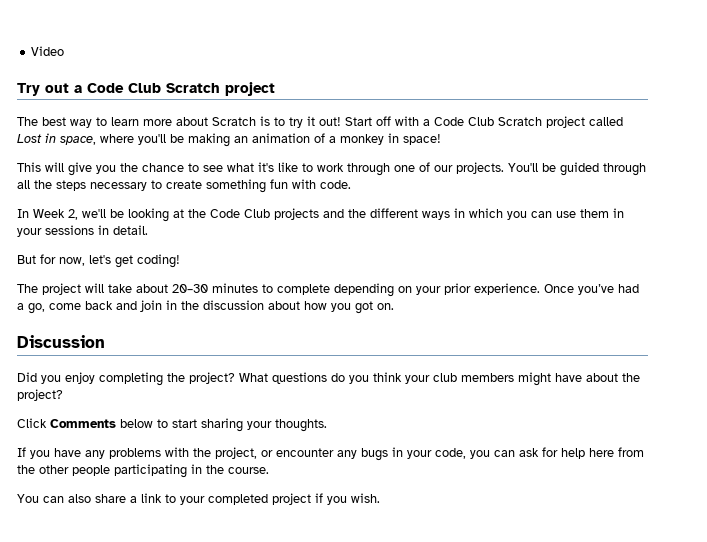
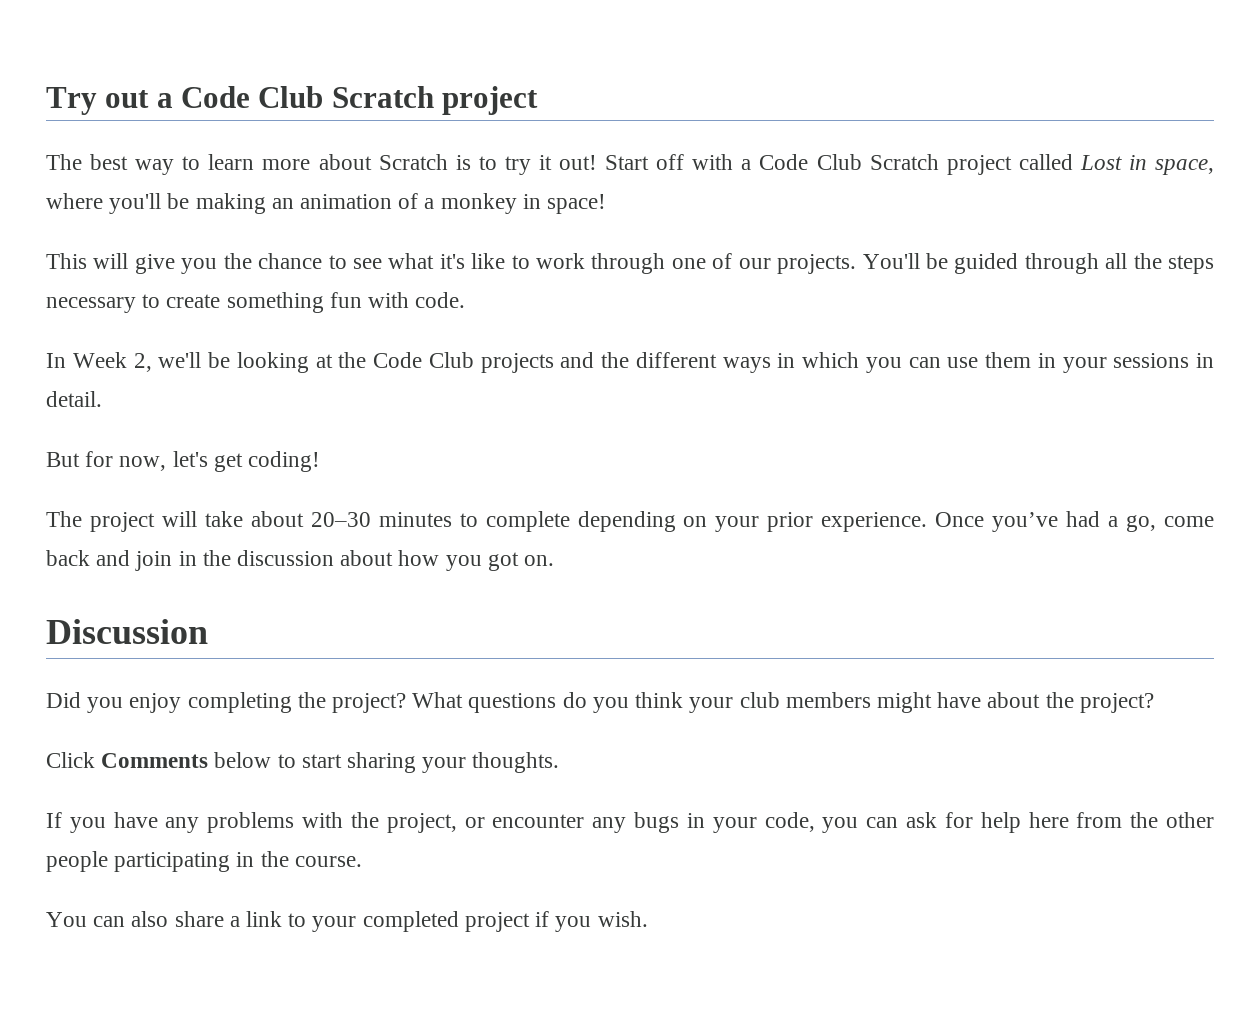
- Video

